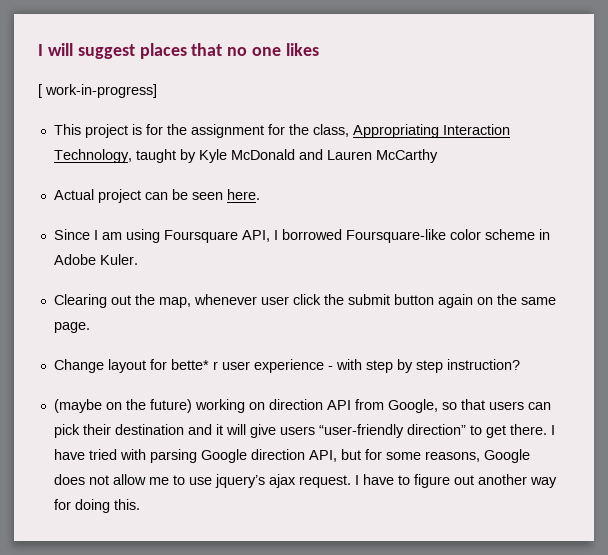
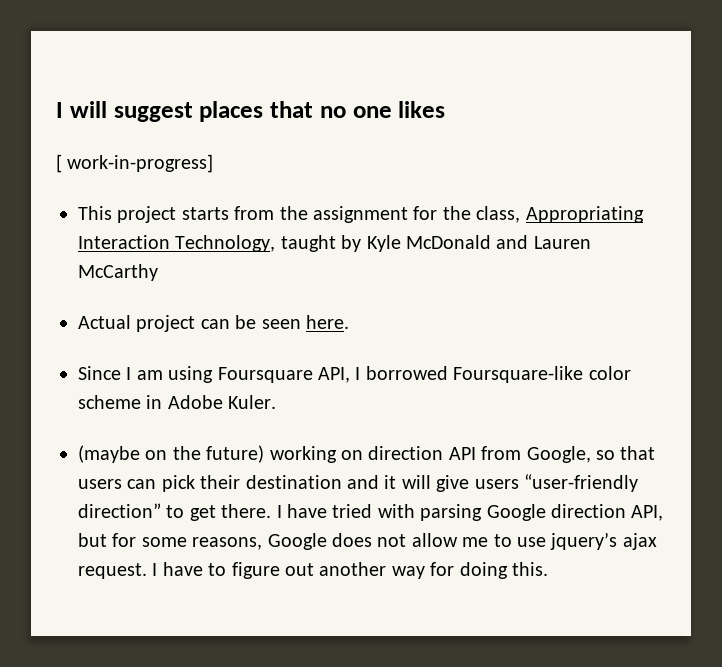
- This project is for the assignment for the class, Appropriating Interaction Technology, taught by Kyle McDonald and Lauren McCarthy
+ This project starts from the assignment for the class, Appropriating Interaction Technology, taught by Kyle McDonald and Lauren McCarthy
- Clearing out the map, whenever user click the submit button again on the same page.
- Change layout for bette* r user experience - with step by step instruction?

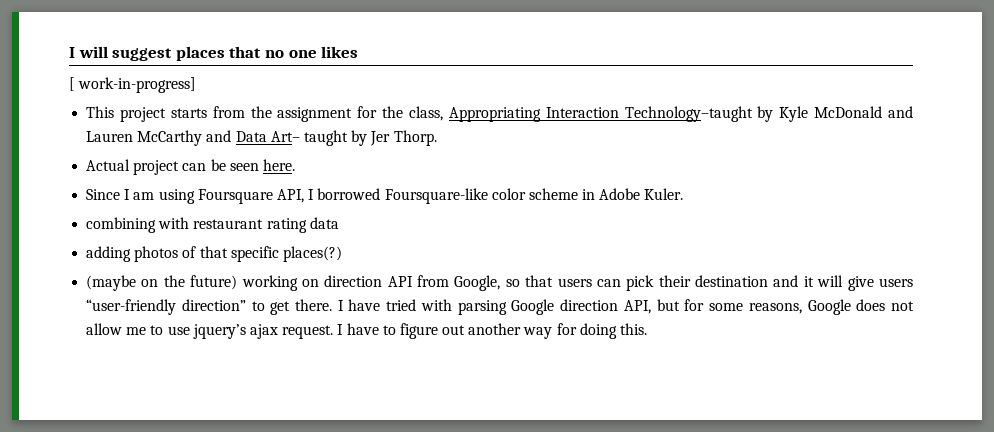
- This project starts from the assignment for the class, Appropriating Interaction Technology, taught by Kyle McDonald and Lauren McCarthy
+ This project starts from the assignment for the class, Appropriating Interaction Technology–taught by Kyle McDonald and Lauren McCarthy and Data Art– taught by Jer Thorp.
+ combining with restaurant rating data
+ adding photos of that specific places(?)

